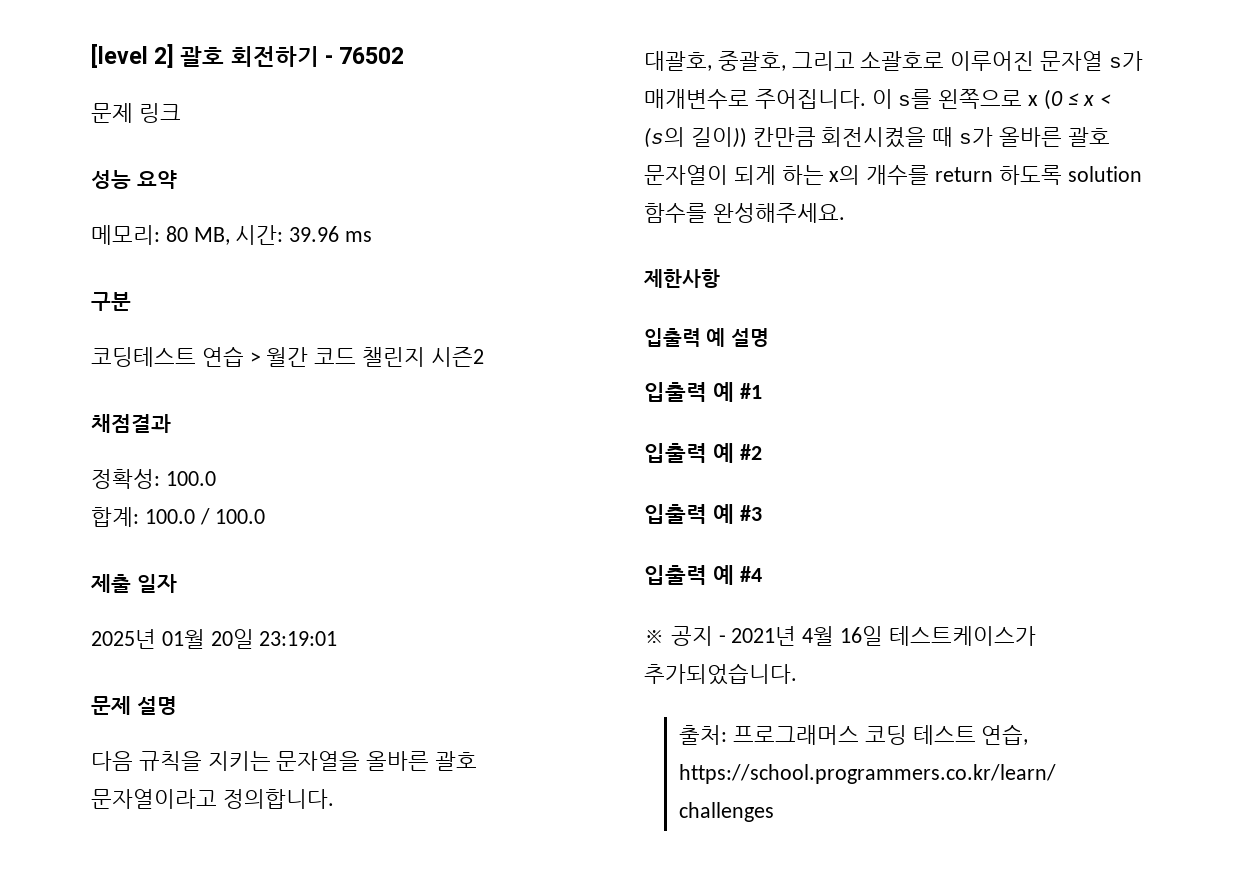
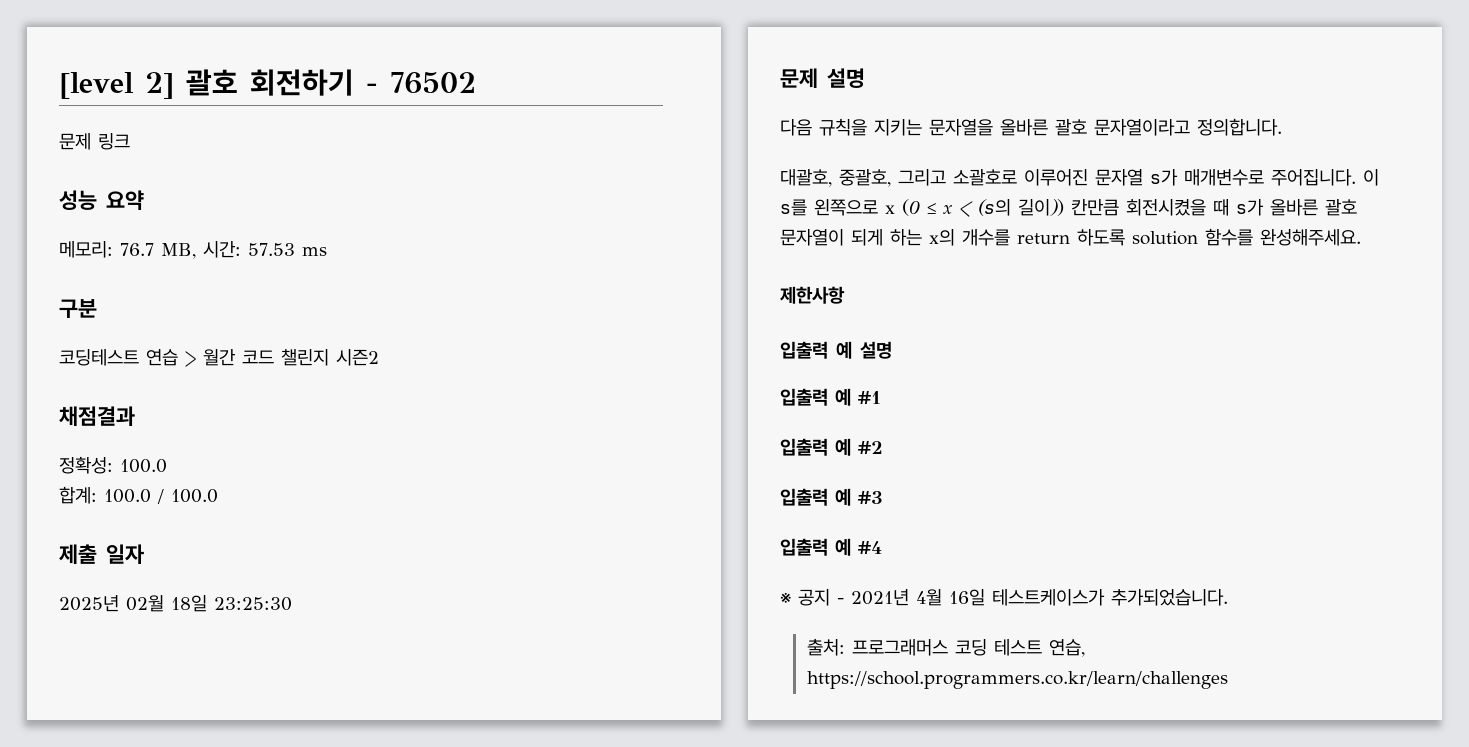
- 메모리: 80 MB, 시간: 39.96 ms
+ 메모리: 76.7 MB, 시간: 57.53 ms
- 2025년 01월 20일 23:19:01
+ 2025년 02월 18일 23:25:30

